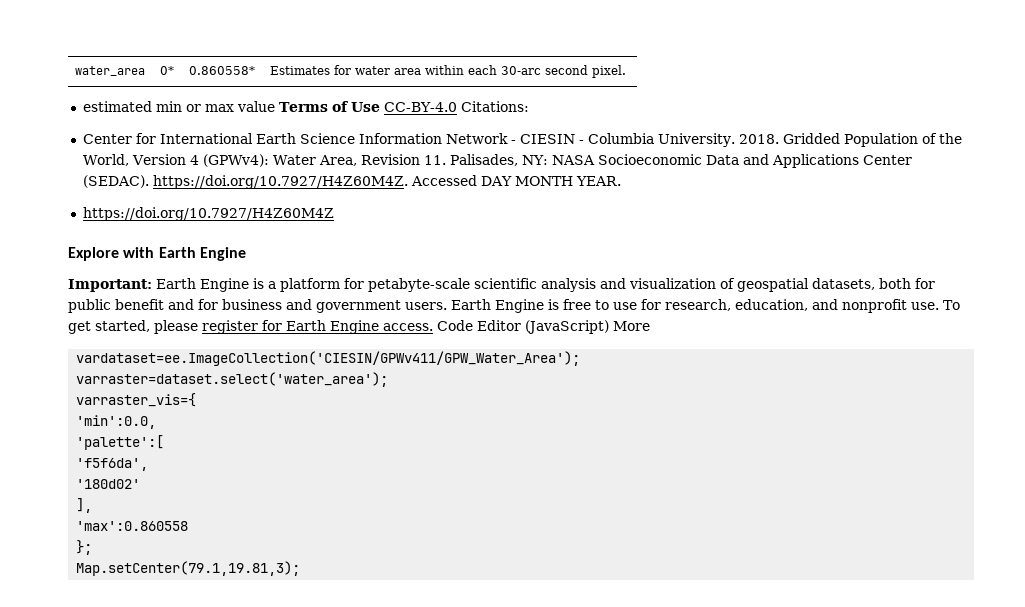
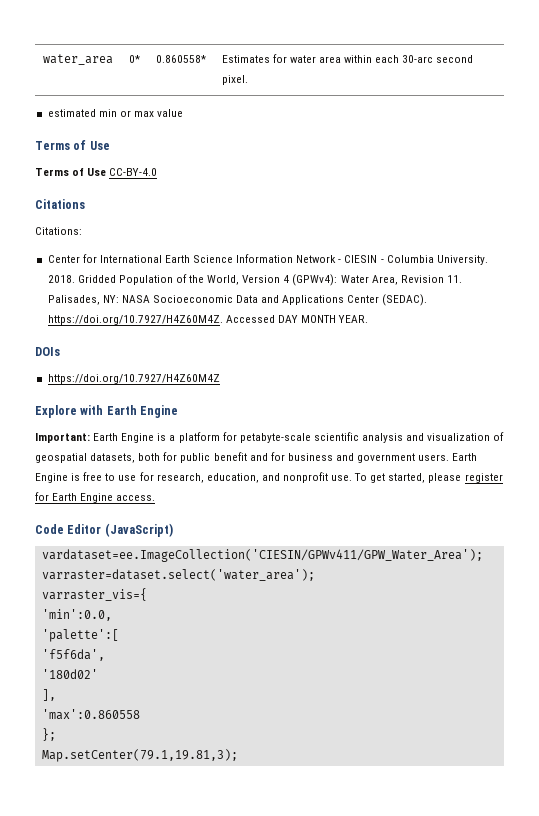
- estimated min or max value Terms of Use CC-BY-4.0 Citations:
+ estimated min or max value
+ Terms of Use
+ Terms of Use CC-BY-4.0
+ Citations
+ Citations:
+ DOIs
- To get started, please register for Earth Engine access. Code Editor (JavaScript) More
+ To get started, please register for Earth Engine access.
+ Code Editor (JavaScript)

